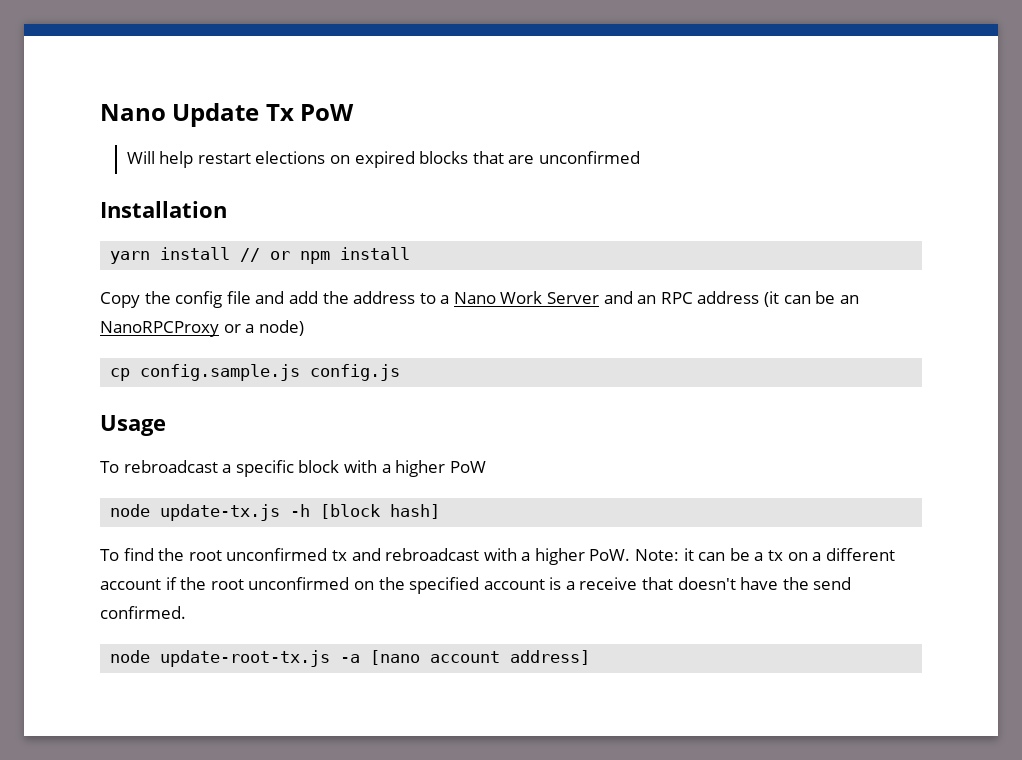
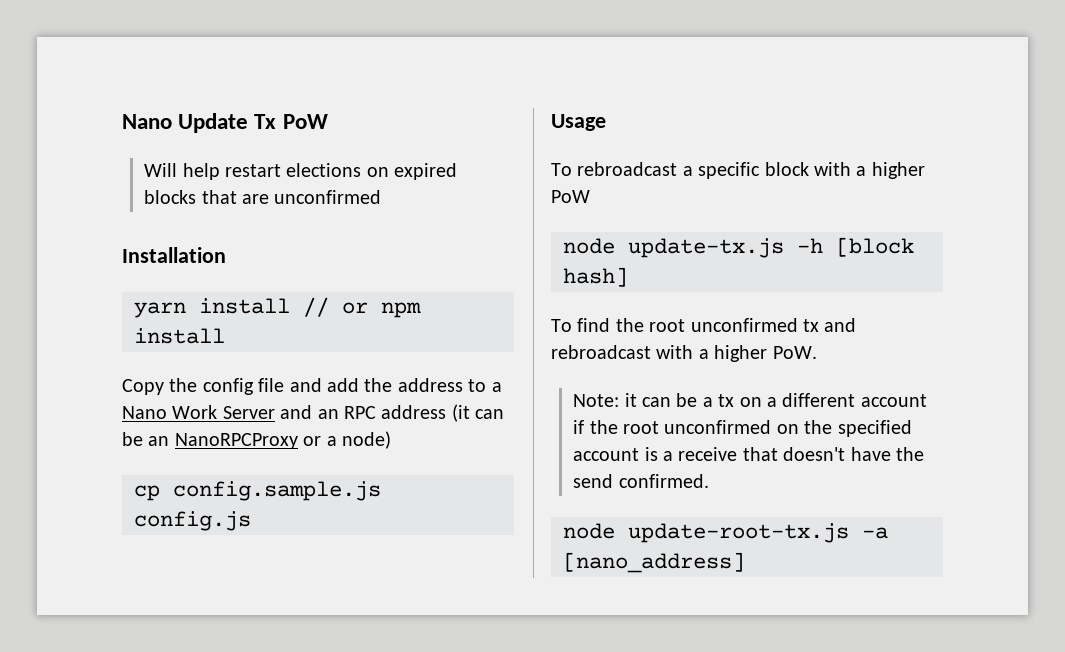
- To find the root unconfirmed tx and rebroadcast with a higher PoW. Note: it can be a tx on a different account if the root unconfirmed on the specified account is a receive that doesn't have the send confirmed.
+ To find the root unconfirmed tx and rebroadcast with a higher PoW.
+ Note: it can be a tx on a different account if the root unconfirmed on the specified account is a receive that doesn't have the send confirmed.
- node update-root-tx.js -a [nano account address]
+ node update-root-tx.js -a [nano_address]

